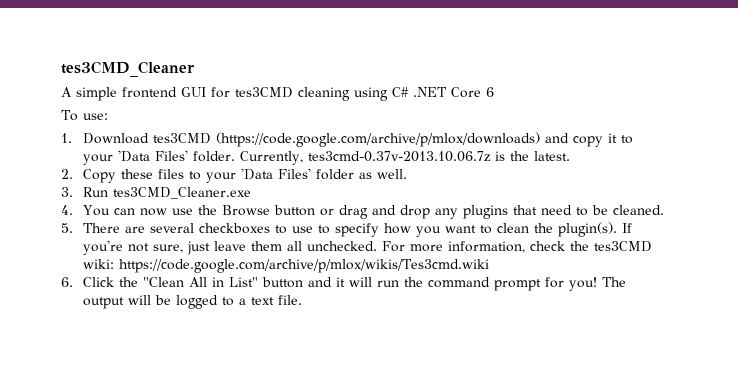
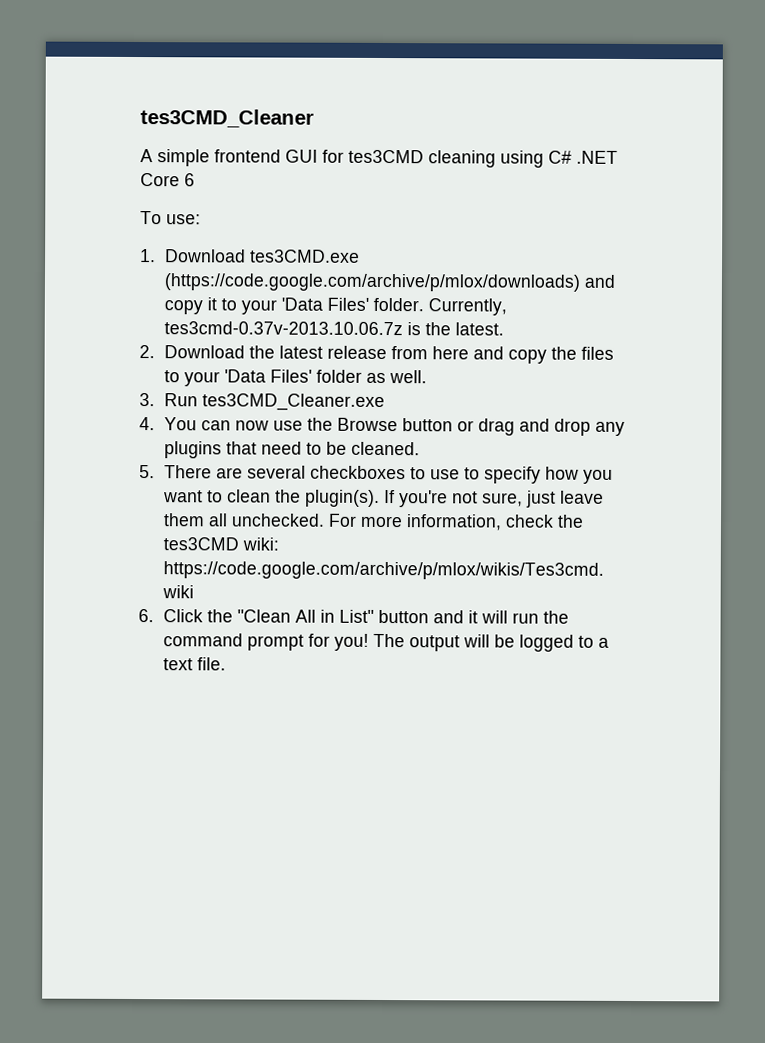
- 1. Download tes3CMD (https://code.google.com/archive/p/mlox/downloads) and copy it to your 'Data Files' folder.
+ 1. Download tes3CMD.exe (https://code.google.com/archive/p/mlox/downloads) and copy it to your 'Data Files' folder.
- 2. Copy these files to your 'Data Files' folder as well.
+ 2. Download the latest release from here and copy the files to your 'Data Files' folder as well.

